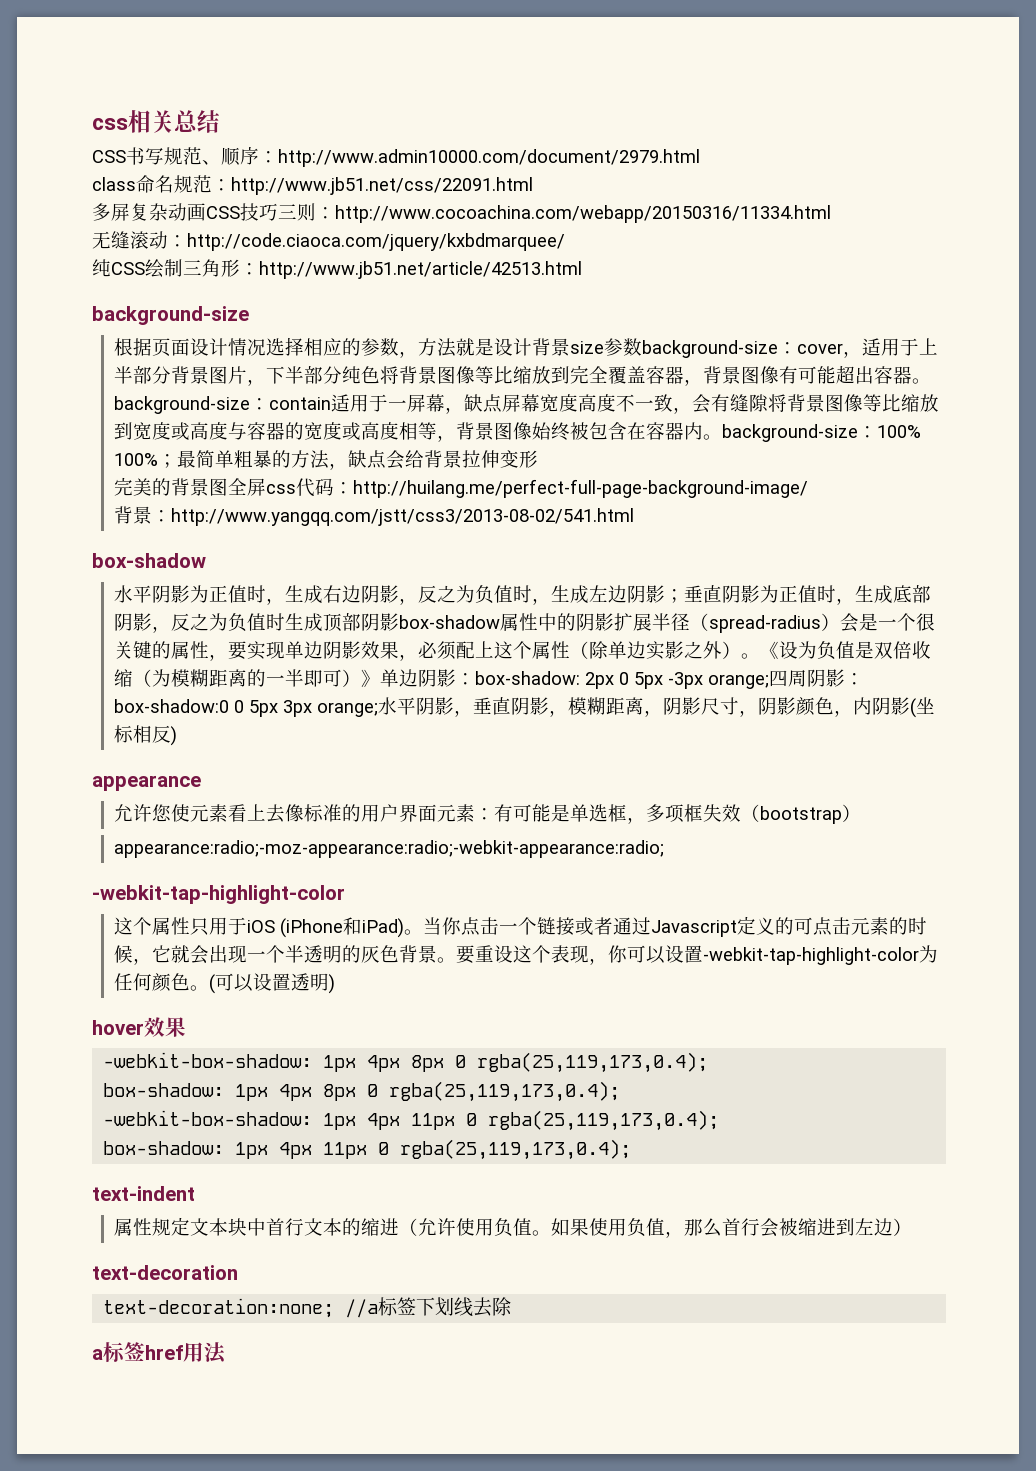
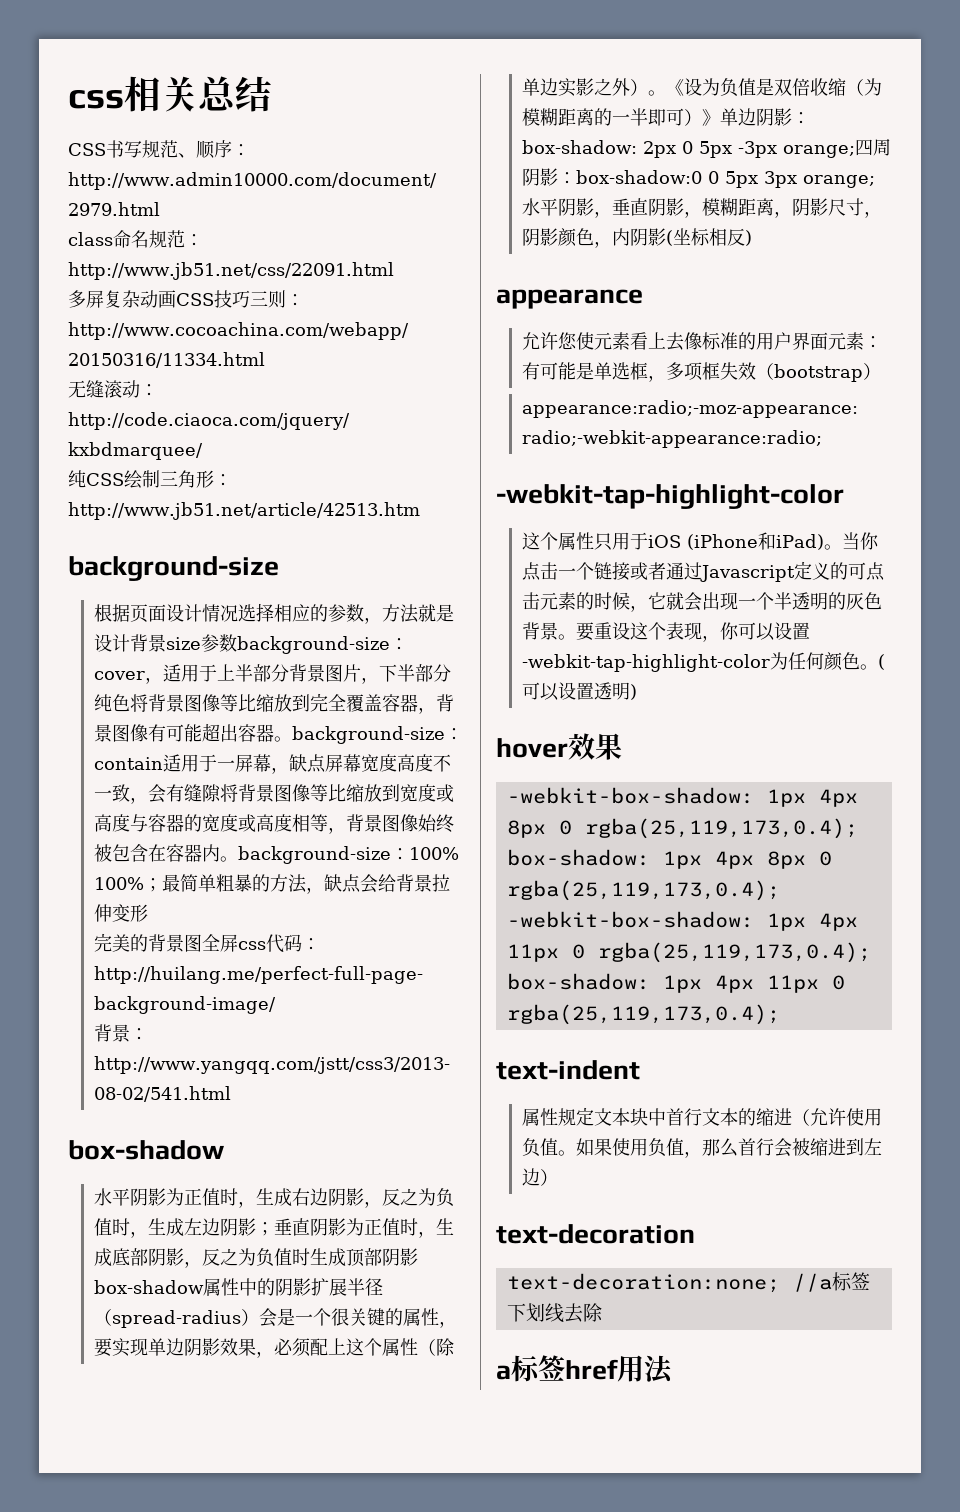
- 纯CSS绘制三角形：http://www.jb51.net/article/42513.html
+ 纯CSS绘制三角形：http://www.jb51.net/article/42513.htm

